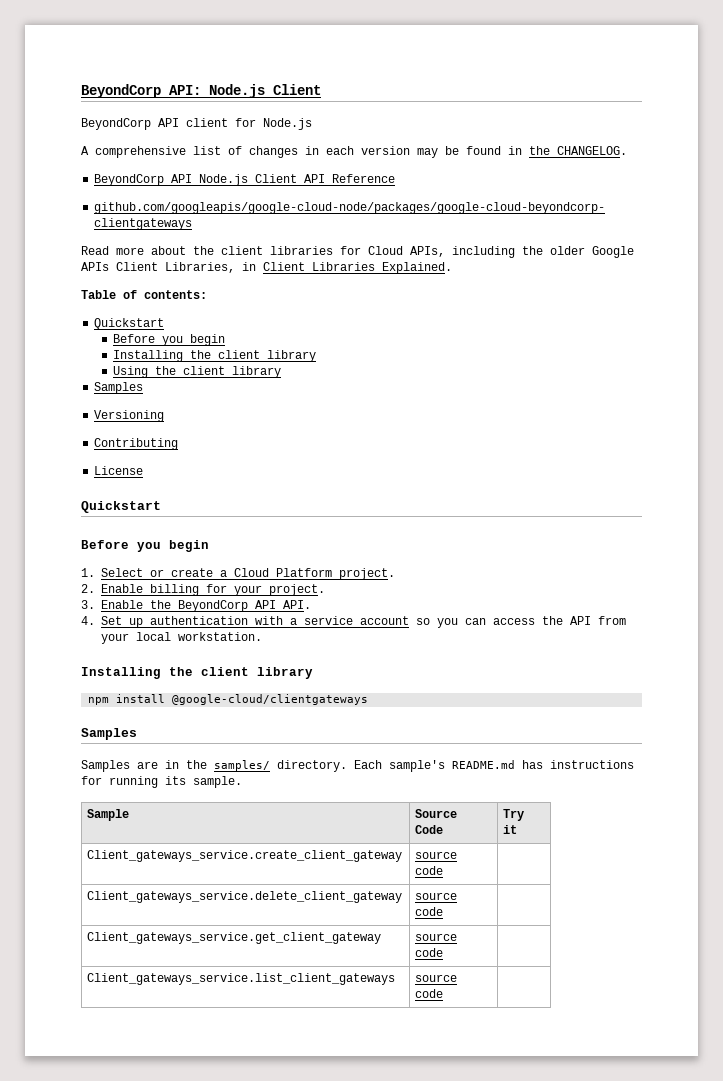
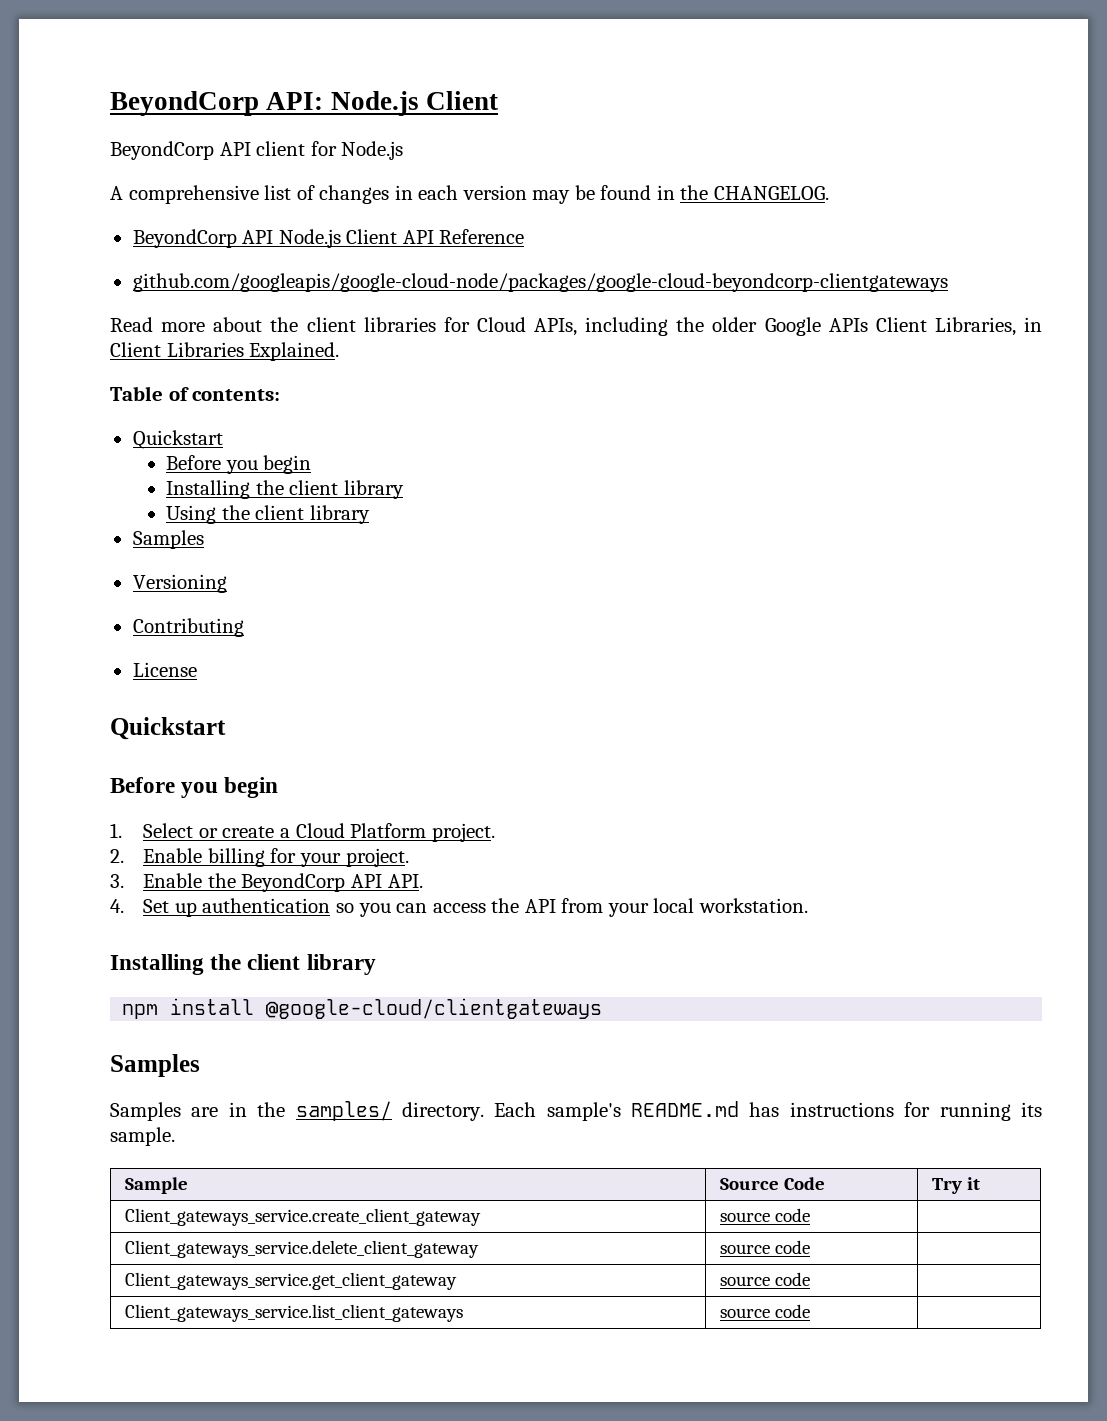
- 4. Set up authentication with a service account so you can access the API from your local workstation.
+ 4. Set up authentication so you can access the API from your local workstation.

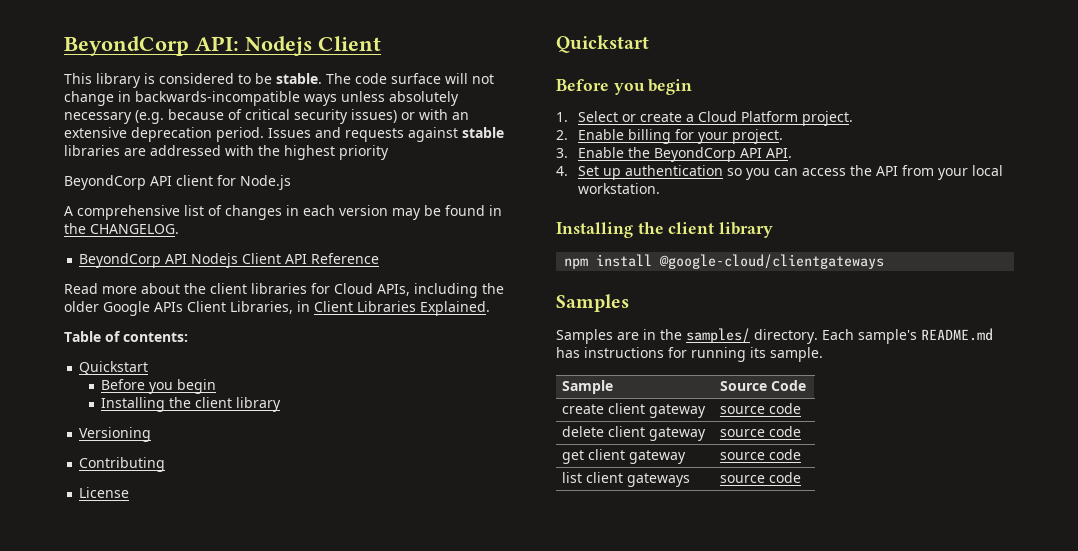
- BeyondCorp API: Node.js Client
+ BeyondCorp API: Nodejs Client
+ This library is considered to be stable. The code surface will not change in backwards-incompatible ways unless absolutely necessary (e.g. because of critical security issues) or with an extensive deprecation period. Issues and requests against stable libraries are addressed with the highest priority
- BeyondCorp API Node.js Client API Reference
+ BeyondCorp API Nodejs Client API Reference
- github.com/googleapis/google-cloud-node/packages/google-cloud-beyondcorp-clientgateways
- Using the client library
- Samples
- Sample | Source Code | Try it
- Client_gateways_service.create_client_gateway | source code |
- Client_gateways_service.delete_client_gateway | source code |
- Client_gateways_service.get_client_gateway | source code |
- Client_gateways_service.list_client_gateways | source code |
+ Sample | Source Code
+ create client gateway | source code
+ delete client gateway | source code
+ get client gateway | source code
+ list client gateways | source code

